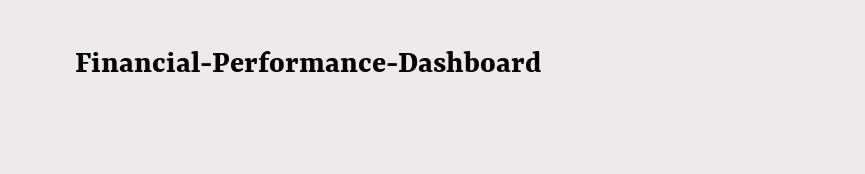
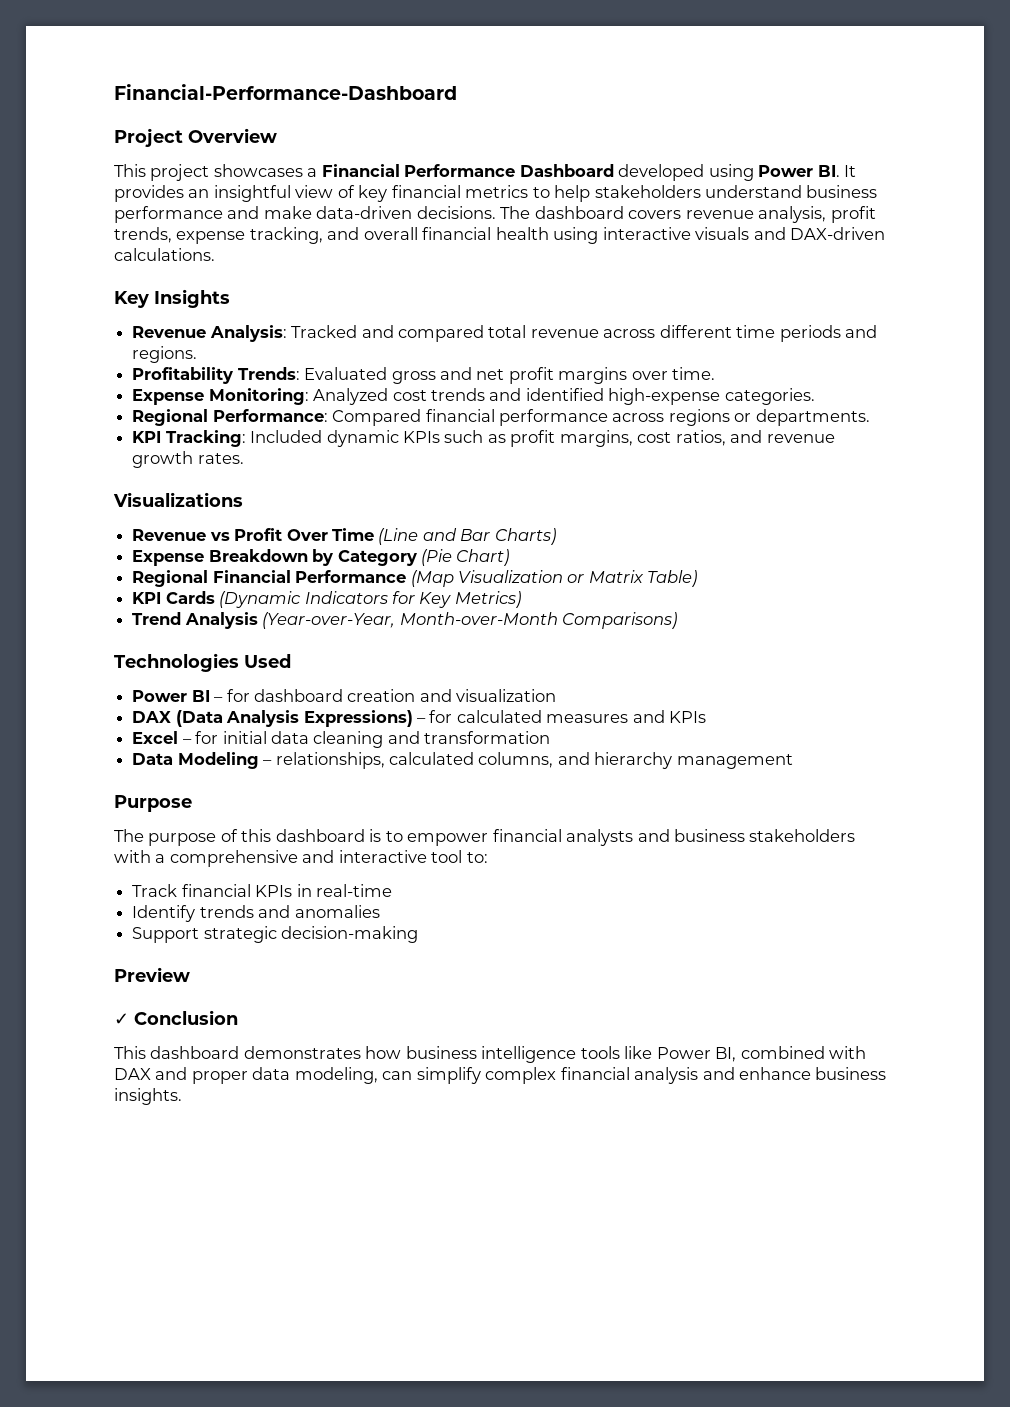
+ Project Overview
+ This project showcases a Financial Performance Dashboard developed using Power BI. It provides an insightful view of key financial metrics to help stakeholders understand business performance and make data-driven decisions. The dashboard covers revenue analysis, profit trends, expense tracking, and overall financial health using interactive visuals and DAX-driven calculations.
+ Key Insights
+ Revenue Analysis: Tracked and compared total revenue across different time periods and regions.
+ Profitability Trends: Evaluated gross and net profit margins over time.
+ Expense Monitoring: Analyzed cost trends and identified high-expense categories.
+ Regional Performance: Compared financial performance across regions or departments.
+ KPI Tracking: Included dynamic KPIs such as profit margins, cost ratios, and revenue growth rates.
+ Visualizations
+ Revenue vs Profit Over Time (Line and Bar Charts)
+ Expense Breakdown by Category (Pie Chart)
+ Regional Financial Performance (Map Visualization or Matrix Table)
+ KPI Cards (Dynamic Indicators for Key Metrics)
+ Trend Analysis (Year-over-Year, Month-over-Month Comparisons)
+ Technologies Used
+ Power BI – for dashboard creation and visualization
+ DAX (Data Analysis Expressions) – for calculated measures and KPIs
+ Excel – for initial data cleaning and transformation
+ Data Modeling – relationships, calculated columns, and hierarchy management
+ Purpose
+ The purpose of this dashboard is to empower financial analysts and business stakeholders with a comprehensive and interactive tool to:
+ Track financial KPIs in real-time
+ Identify trends and anomalies
+ Support strategic decision-making
+ Preview
+ ✓ Conclusion
+ This dashboard demonstrates how business intelligence tools like Power BI, combined with DAX and proper data modeling, can simplify complex financial analysis and enhance business insights.

